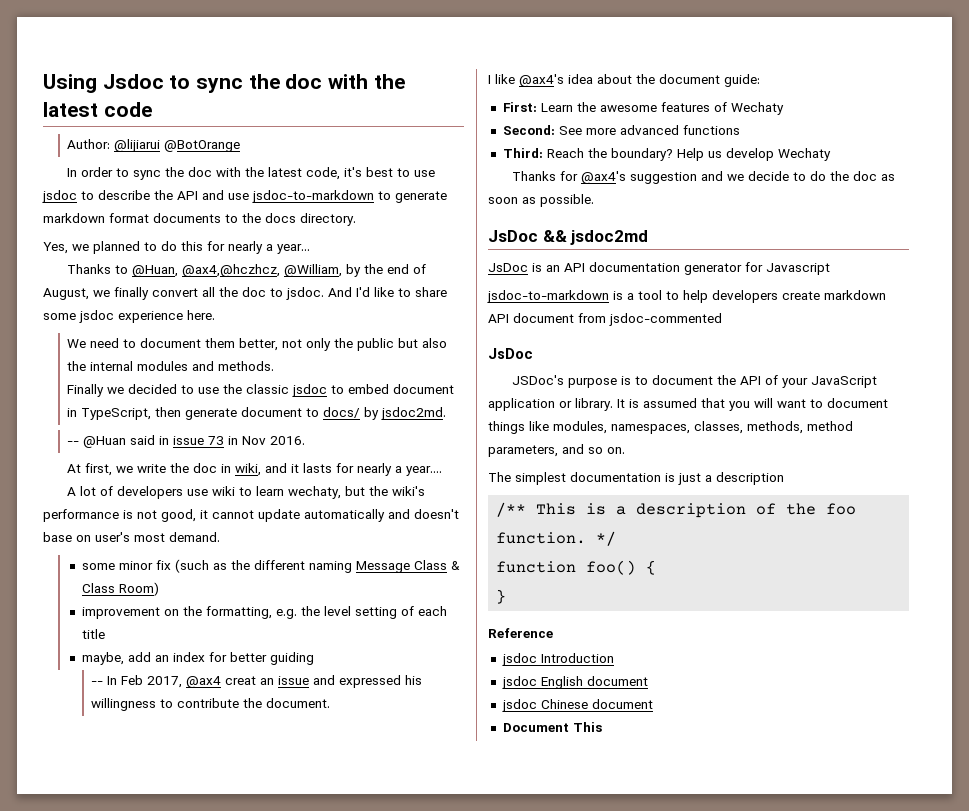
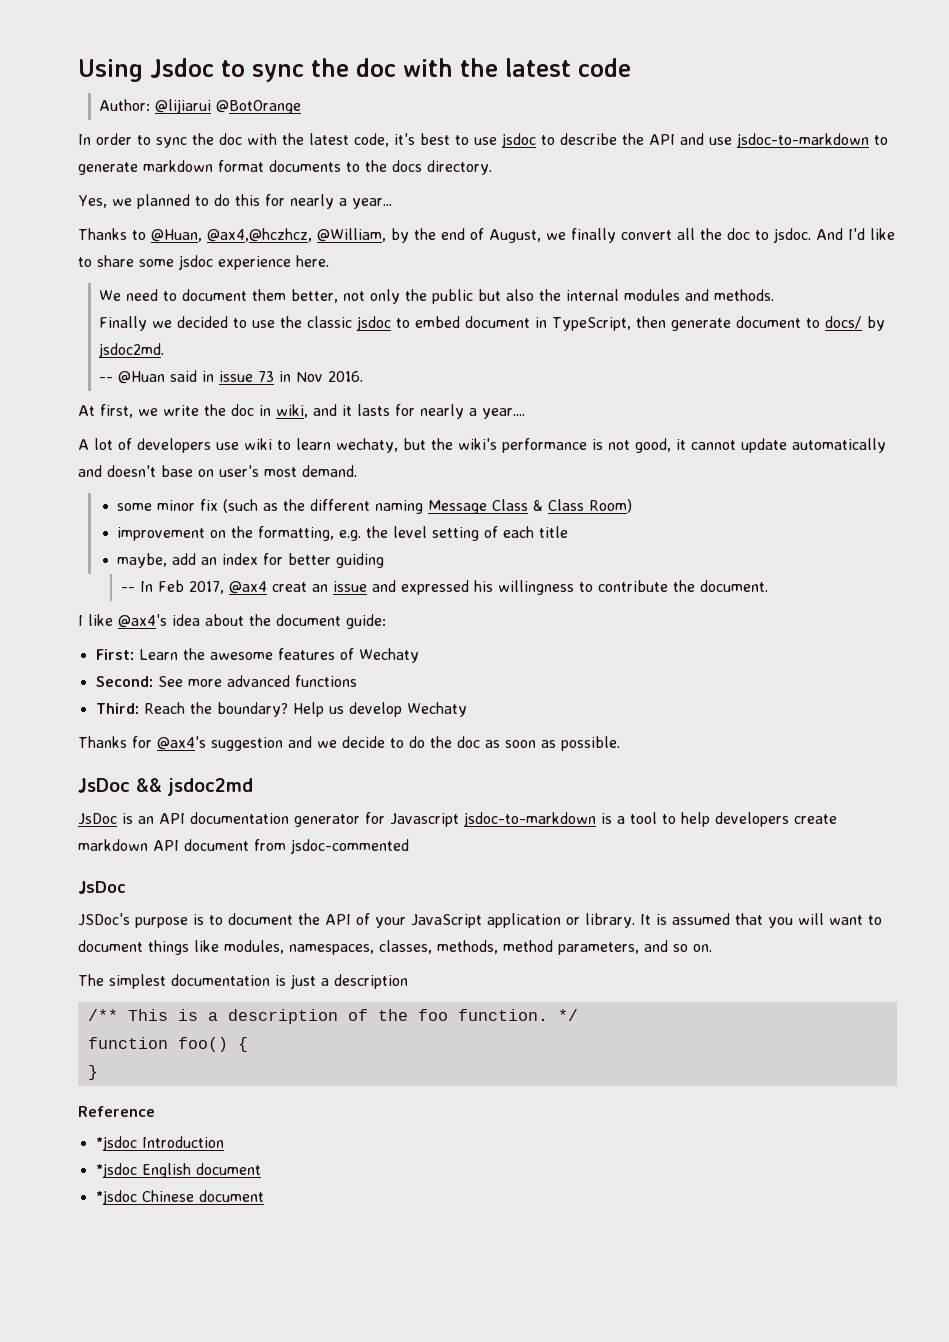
- JsDoc is an API documentation generator for Javascript
- jsdoc-to-markdown is a tool to help developers create markdown API document from jsdoc-commented
+ JsDoc is an API documentation generator for Javascript jsdoc-to-markdown is a tool to help developers create markdown API document from jsdoc-commented
- jsdoc Introduction
+ *jsdoc Introduction
- jsdoc English document
+ *jsdoc English document
- jsdoc Chinese document
+ *jsdoc Chinese document
- Document This

